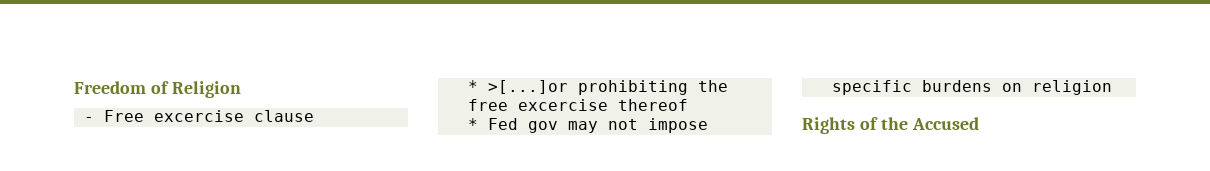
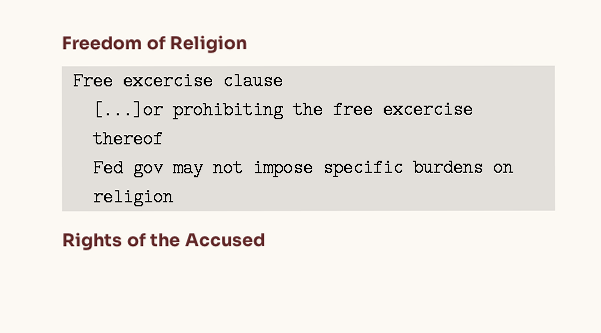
- - Free excercise clause
+ Free excercise clause
- * >[...]or prohibiting the free excercise thereof
+ [...]or prohibiting the free excercise thereof
- * Fed gov may not impose specific burdens on religion
+ Fed gov may not impose specific burdens on religion

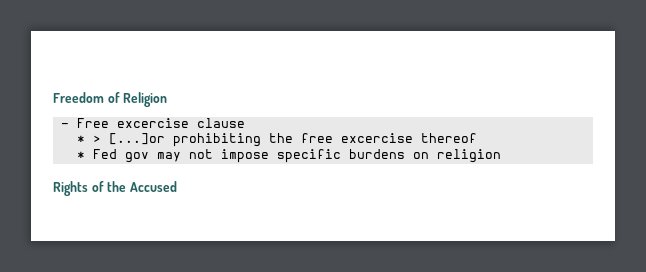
- Free excercise clause
+ - Free excercise clause
- [...]or prohibiting the free excercise thereof
+ * > [...]or prohibiting the free excercise thereof
- Fed gov may not impose specific burdens on religion
+ * Fed gov may not impose specific burdens on religion

